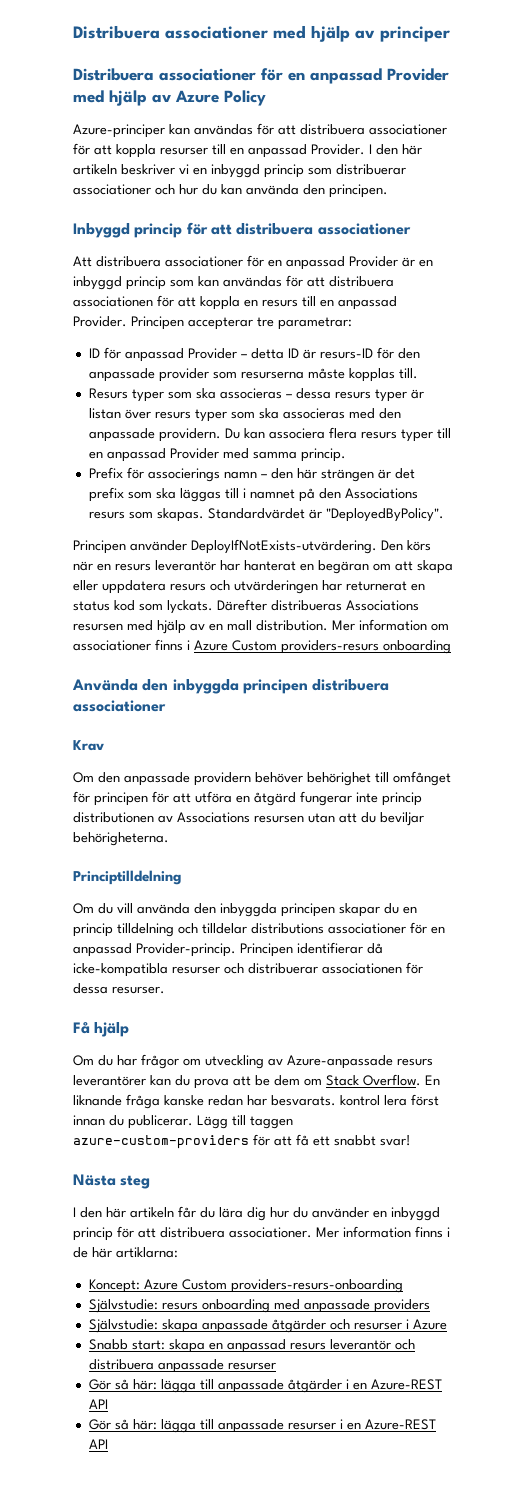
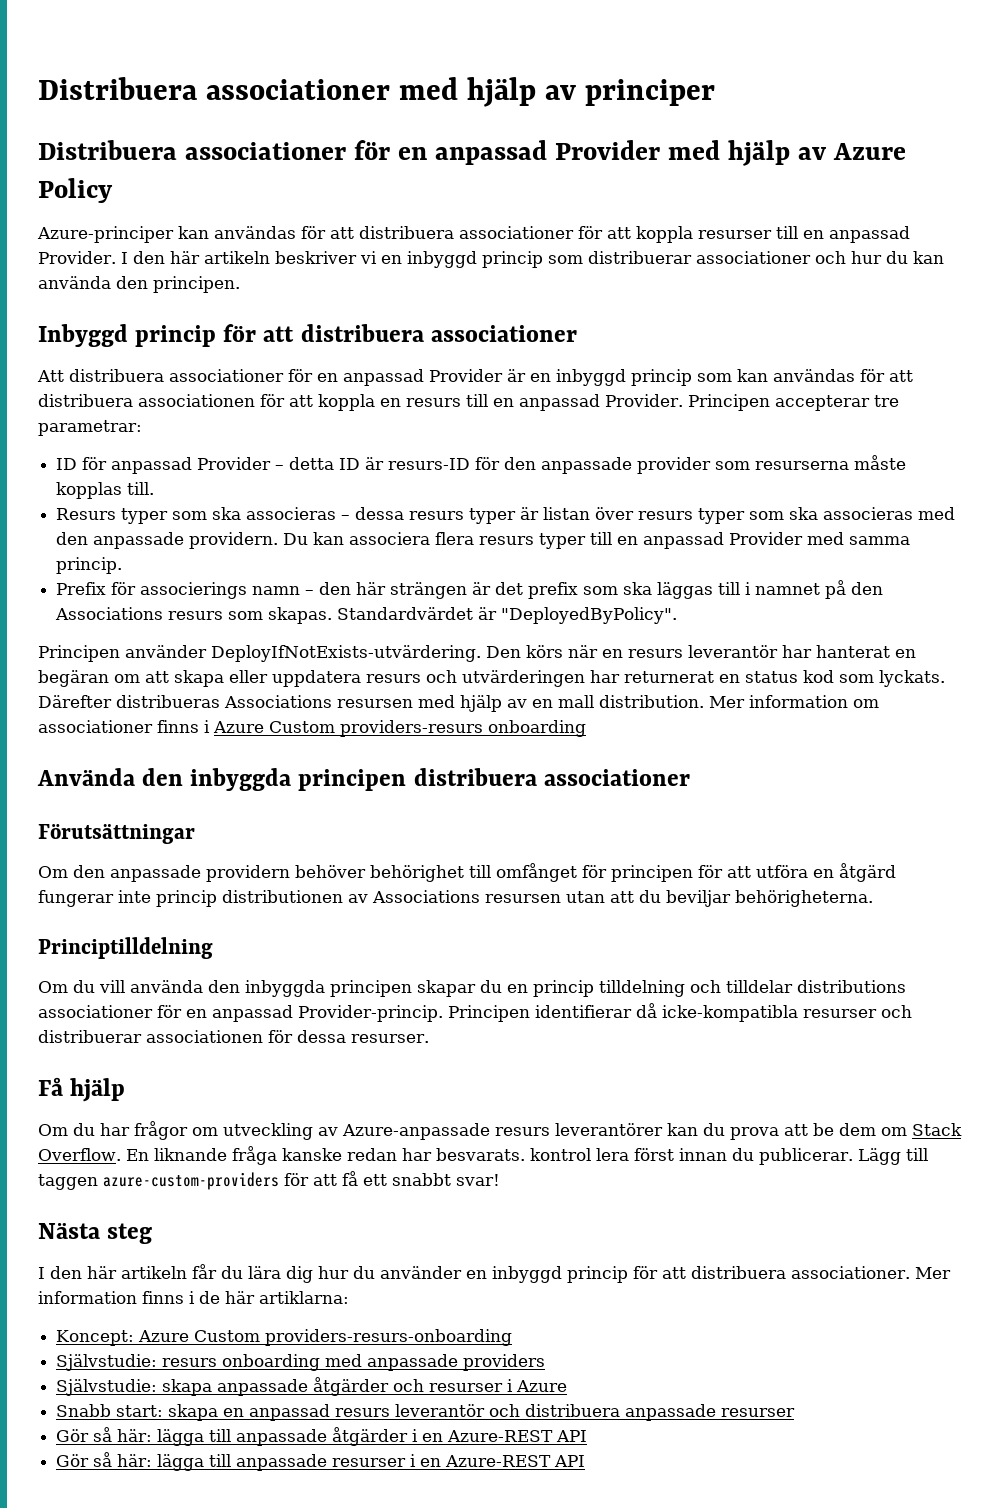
- Krav
+ Förutsättningar

